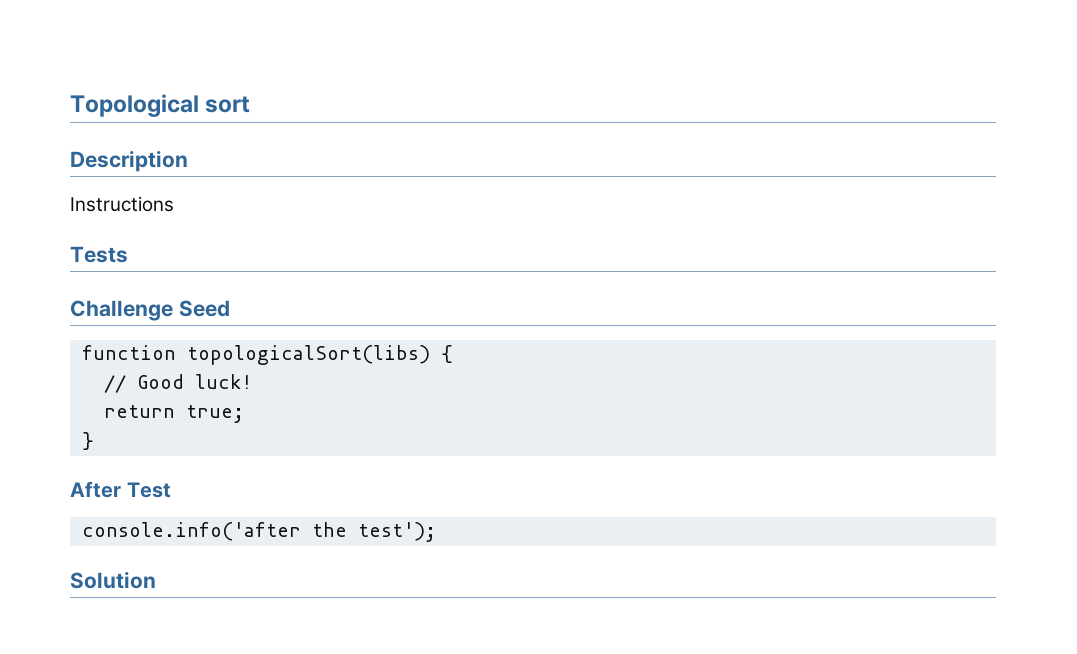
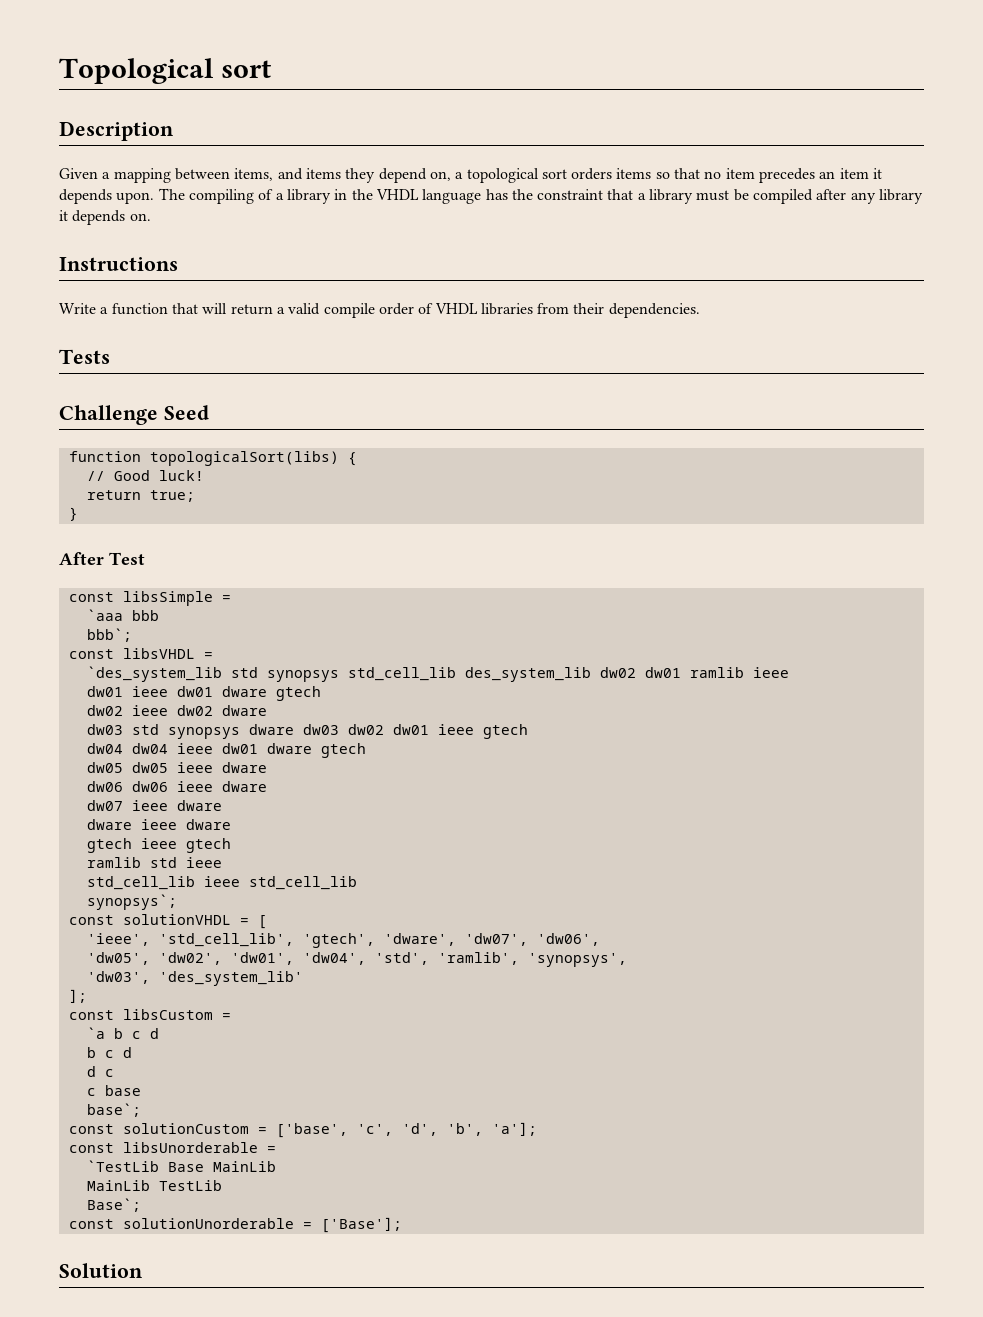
+ Given a mapping between items, and items they depend on, a topological sort orders items so that no item precedes an item it depends upon. The compiling of a library in the VHDL language has the constraint that a library must be compiled after any library it depends on.
  Instructions
+ Write a function that will return a valid compile order of VHDL libraries from their dependencies.
- console.info('after the test');
+ const libsSimple =
+ `aaa bbb
+ bbb`;
+ const libsVHDL =
+ `des_system_lib std synopsys std_cell_lib des_system_lib dw02 dw01 ramlib ieee
+ dw01 ieee dw01 dware gtech
+ dw02 ieee dw02 dware
+ dw03 std synopsys dware dw03 dw02 dw01 ieee gtech
+ dw04 dw04 ieee dw01 dware gtech
+ dw05 dw05 ieee dware
+ dw06 dw06 ieee dware
+ dw07 ieee dware
+ dware ieee dware
+ gtech ieee gtech
+ ramlib std ieee
+ std_cell_lib ieee std_cell_lib
+ synopsys`;
+ const solutionVHDL = [
+ 'ieee', 'std_cell_lib', 'gtech', 'dware', 'dw07', 'dw06',
+ 'dw05', 'dw02', 'dw01', 'dw04', 'std', 'ramlib', 'synopsys',
+ 'dw03', 'des_system_lib'
+ ];
+ const libsCustom =
+ `a b c d
+ b c d
+ d c
+ c base
+ base`;
+ const solutionCustom = ['base', 'c', 'd', 'b', 'a'];
+ const libsUnorderable =
+ `TestLib Base MainLib
+ MainLib TestLib
+ Base`;
+ const solutionUnorderable = ['Base'];

